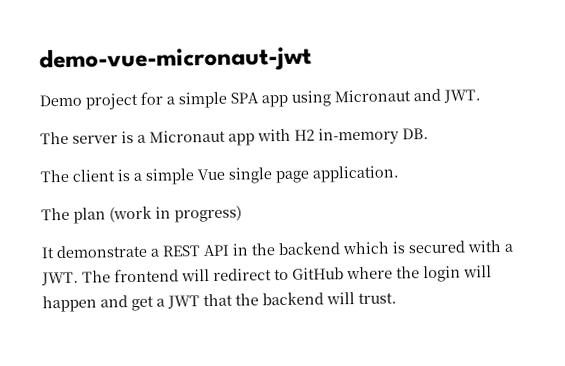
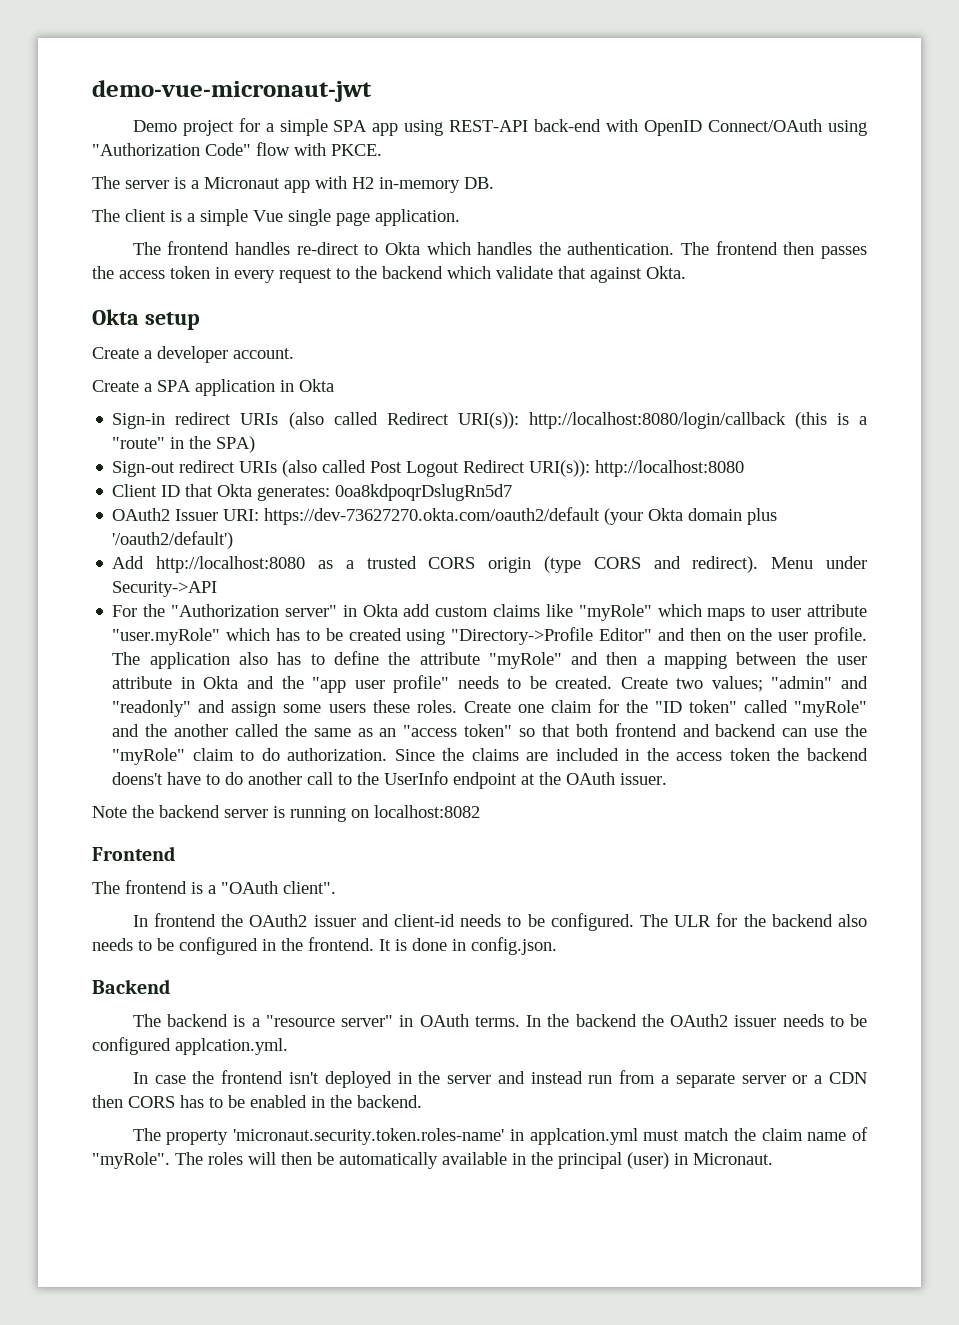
- Demo project for a simple SPA app using Micronaut and JWT.
+ Demo project for a simple SPA app using REST-API back-end with OpenID Connect/OAuth using "Authorization Code" flow with PKCE.
- The plan (work in progress)
- It demonstrate a REST API in the backend which is secured with a JWT. The frontend will redirect to GitHub where the login will happen and get a JWT that the backend will trust.
+ The frontend handles re-direct to Okta which handles the authentication. The frontend then passes the access token in every request to the backend which validate that against Okta.
+ Okta setup
+ Create a developer account.
+ Create a SPA application in Okta
+ Sign-in redirect URIs (also called Redirect URI(s)): http://localhost:8080/login/callback (this is a "route" in the SPA)
+ Sign-out redirect URIs (also called Post Logout Redirect URI(s)): http://localhost:8080
+ Client ID that Okta generates: 0oa8kdpoqrDslugRn5d7
+ OAuth2 Issuer URI: https://dev-73627270.okta.com/oauth2/default (your Okta domain plus '/oauth2/default')
+ Add http://localhost:8080 as a trusted CORS origin (type CORS and redirect). Menu under Security->API
+ For the "Authorization server" in Okta add custom claims like "myRole" which maps to user attribute "user.myRole" which has to be created using "Directory->Profile Editor" and then on the user profile. The application also has to define the attribute "myRole" and then a mapping between the user attribute in Okta and the "app user profile" needs to be created. Create two values; "admin" and "readonly" and assign some users these roles. Create one claim for the "ID token" called "myRole" and the another called the same as an "access token" so that both frontend and backend can use the "myRole" claim to do authorization. Since the claims are included in the access token the backend doens't have to do another call to the UserInfo endpoint at the OAuth issuer.
+ Note the backend server is running on localhost:8082
+ Frontend
+ The frontend is a "OAuth client".
+ In frontend the OAuth2 issuer and client-id needs to be configured. The ULR for the backend also needs to be configured in the frontend. It is done in config.json.
+ Backend
+ The backend is a "resource server" in OAuth terms. In the backend the OAuth2 issuer needs to be configured applcation.yml.
+ In case the frontend isn't deployed in the server and instead run from a separate server or a CDN then CORS has to be enabled in the backend.
+ The property 'micronaut.security.token.roles-name' in applcation.yml must match the claim name of "myRole". The roles will then be automatically available in the principal (user) in Micronaut.

